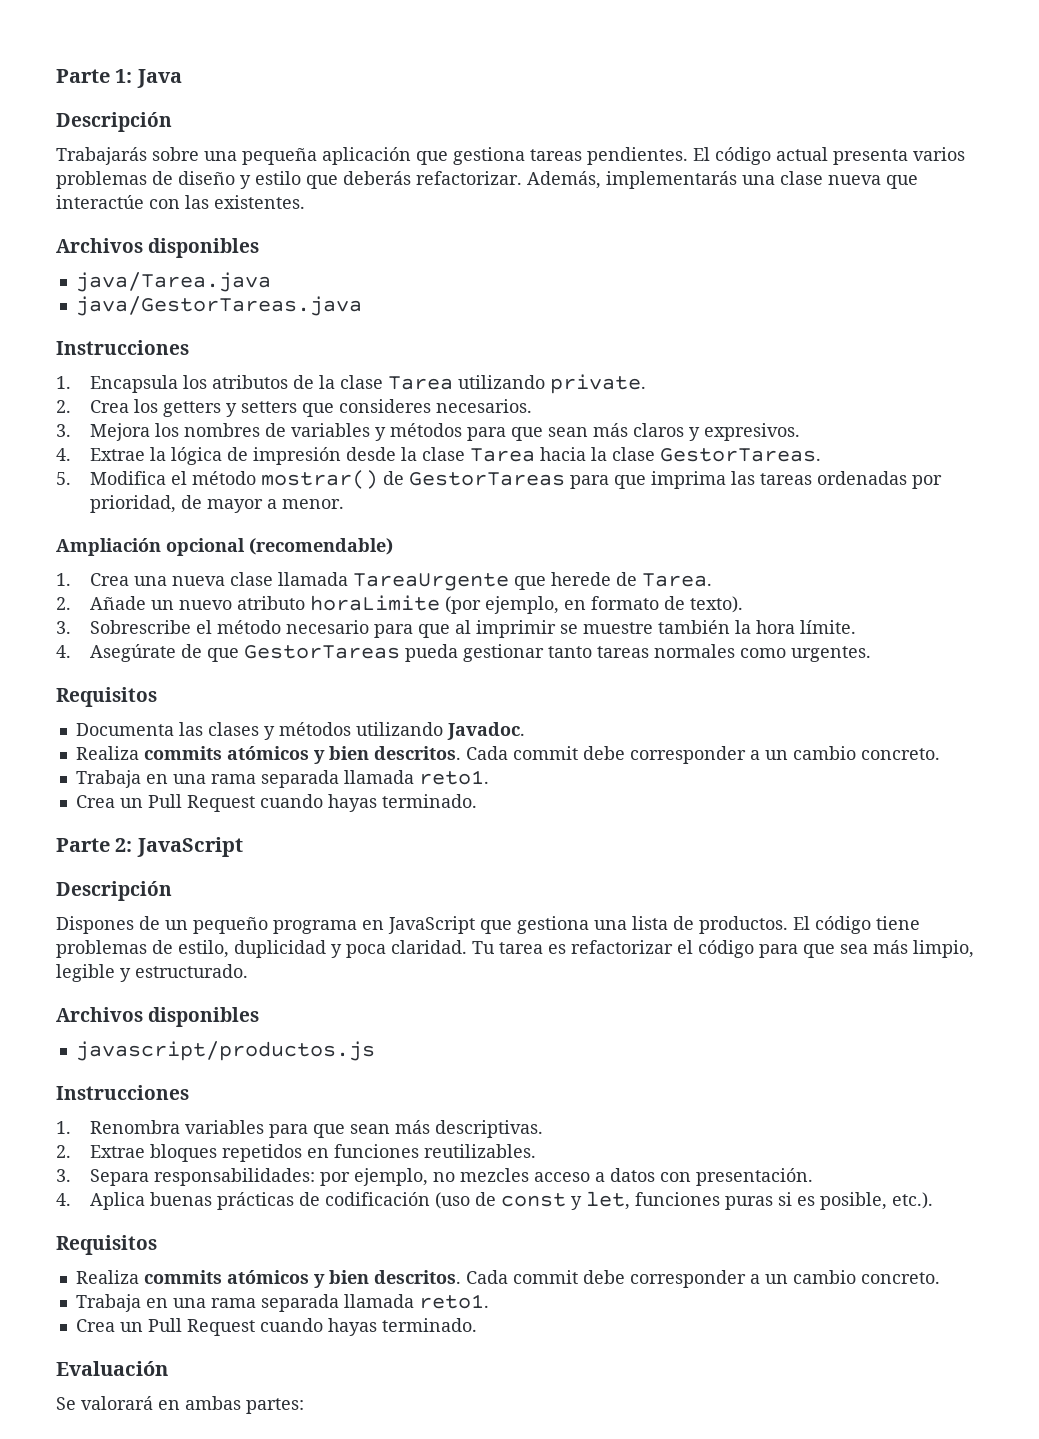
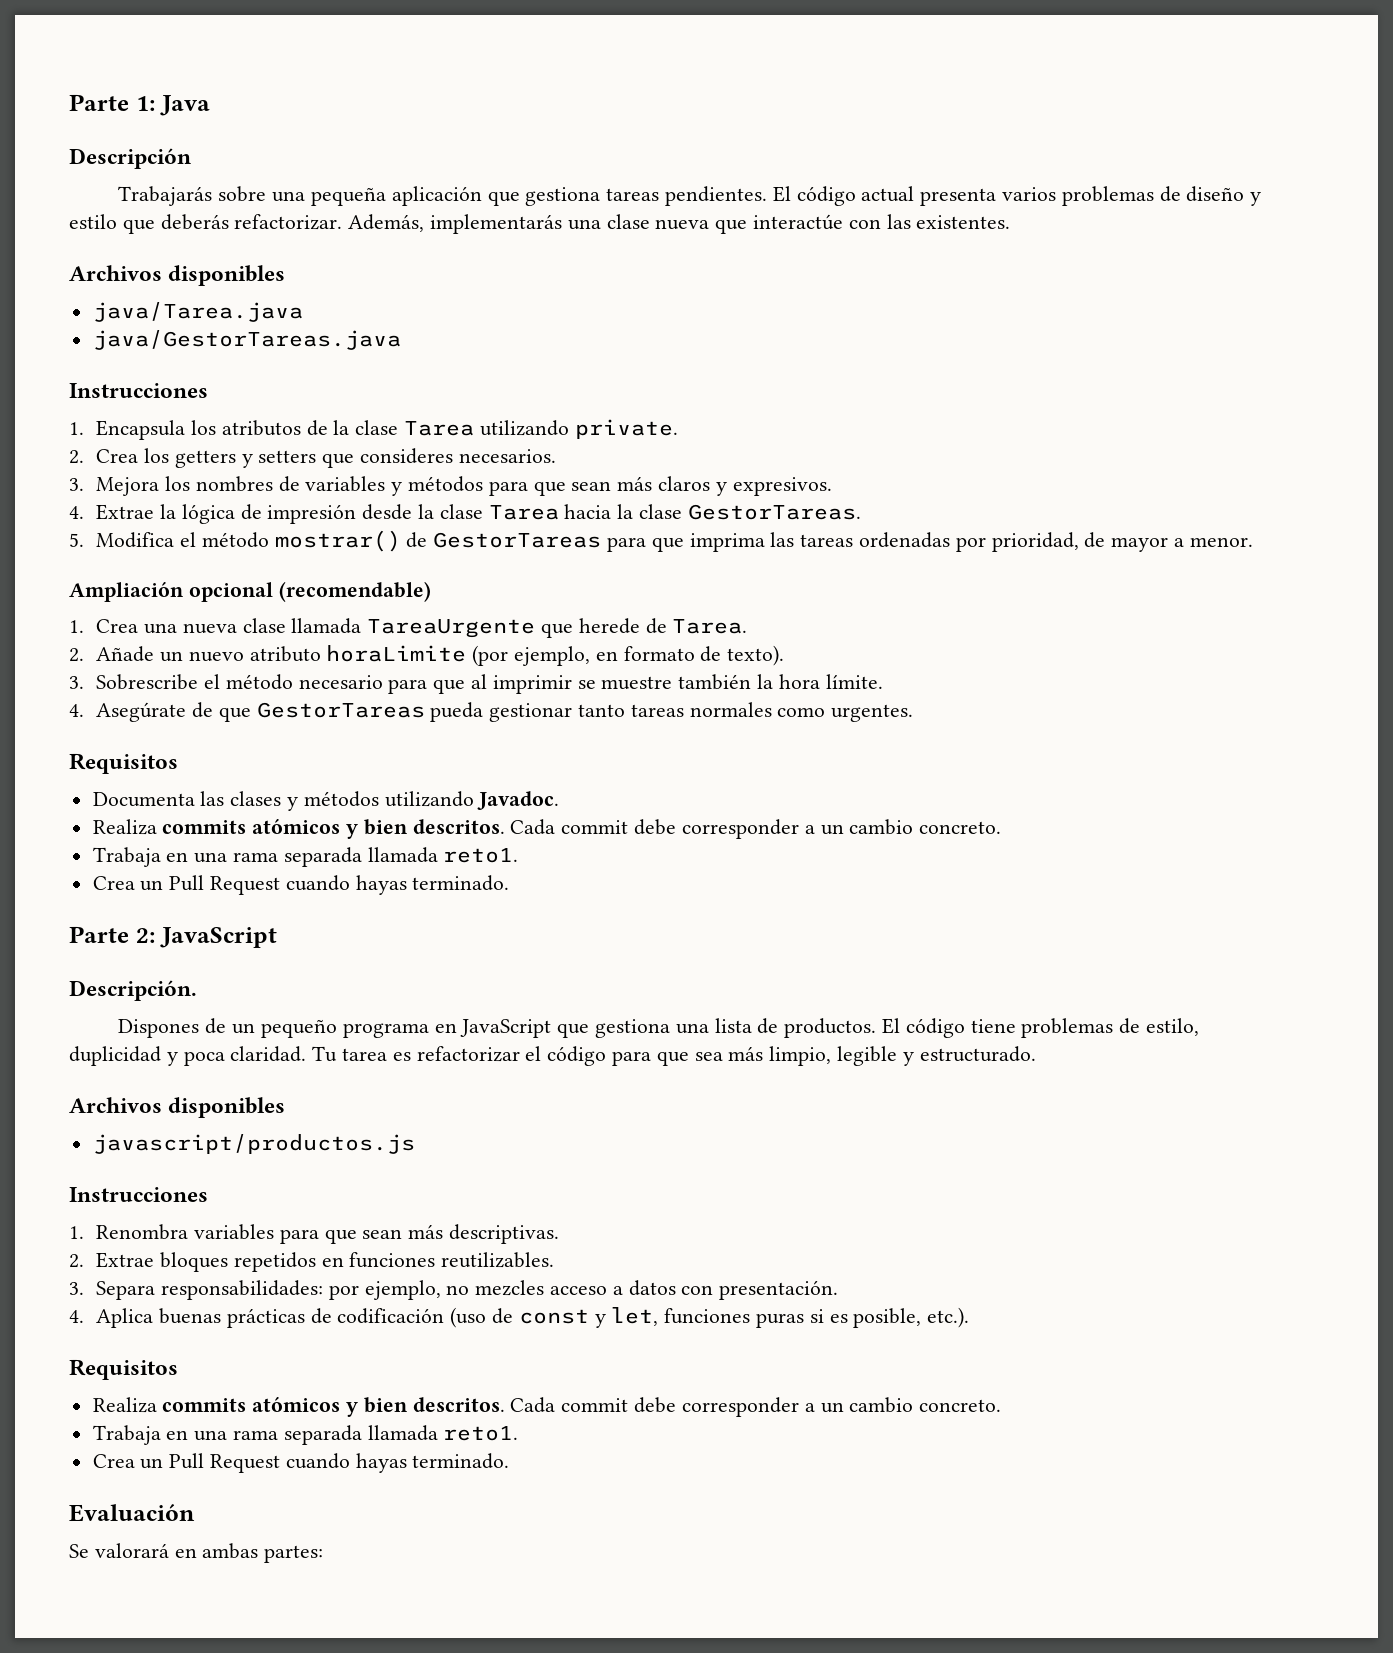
  Parte 2: JavaScript
- Descripción
+ Descripción.

